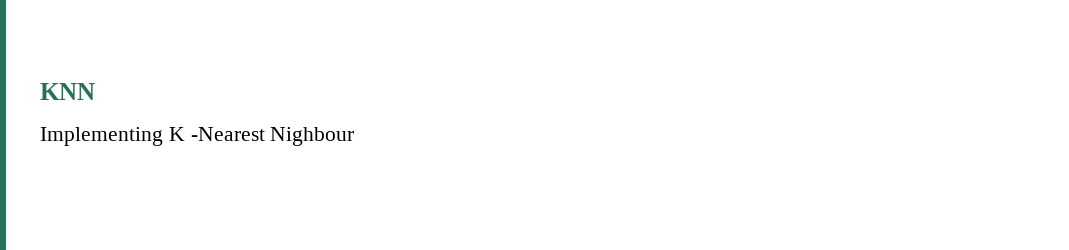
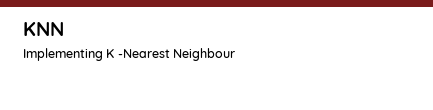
- Implementing K -Nearest Nighbour
+ Implementing K -Nearest Neighbour

